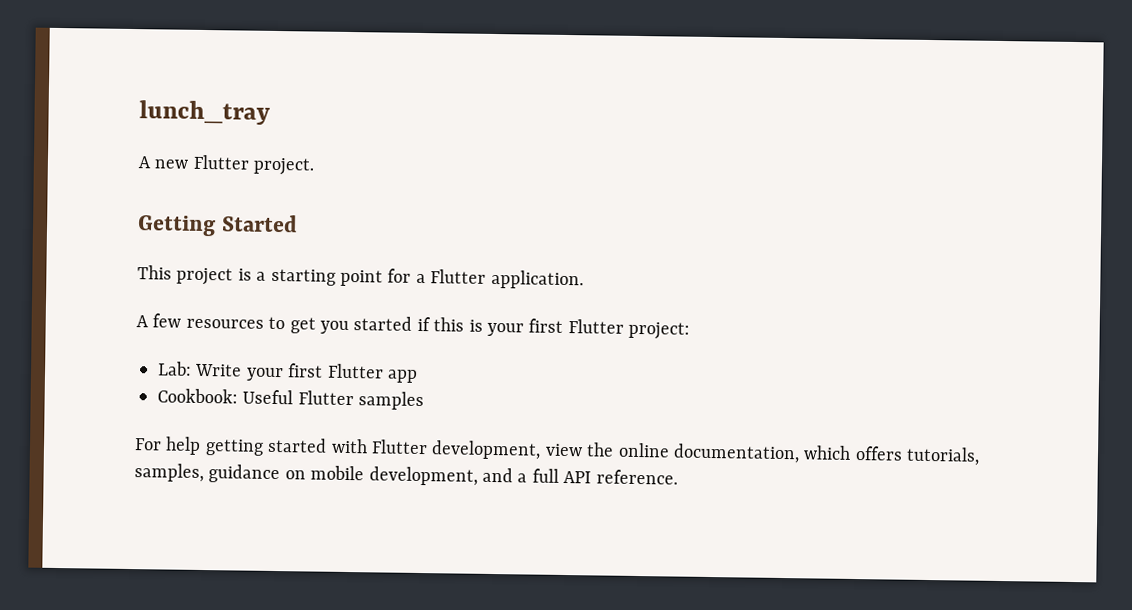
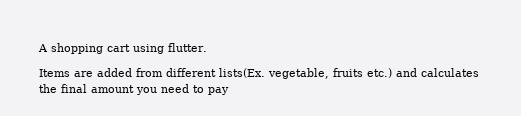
- lunch_tray
- A new Flutter project.
- Getting Started
- This project is a starting point for a Flutter application.
- A few resources to get you started if this is your first Flutter project:
- Lab: Write your first Flutter app
- Cookbook: Useful Flutter samples
- For help getting started with Flutter development, view the online documentation, which offers tutorials, samples, guidance on mobile development, and a full API reference.
+ A shopping cart using flutter.
+ Items are added from different lists(Ex. vegetable, fruits etc.) and calculates the final amount you need to pay

